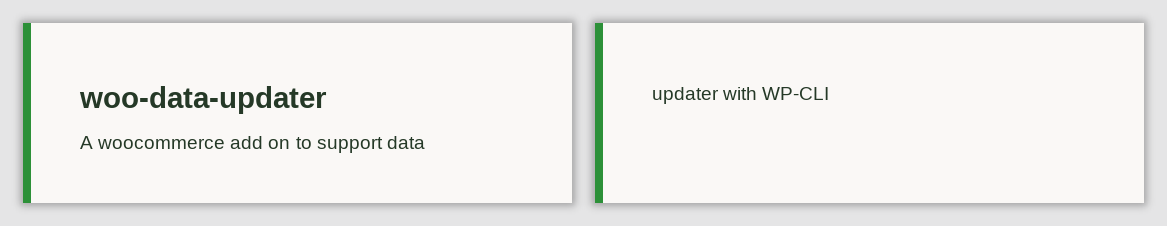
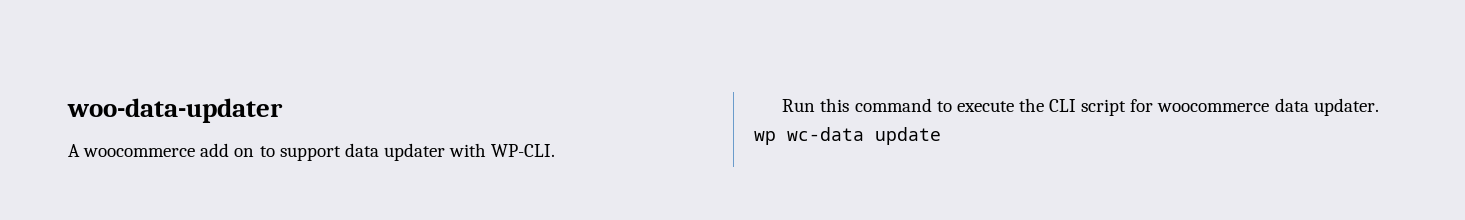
- A woocommerce add on to support data updater with WP-CLI
+ A woocommerce add on to support data updater with WP-CLI.
+ Run this command to execute the CLI script for woocommerce data updater. wp wc-data update

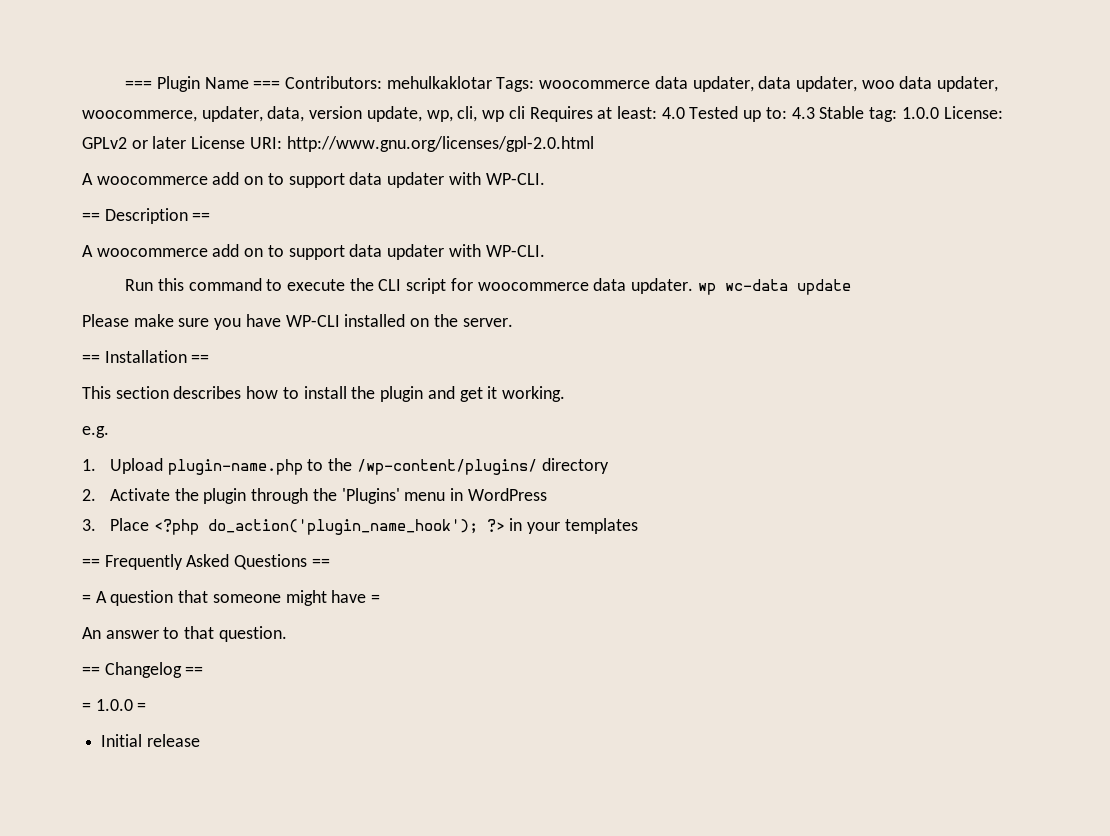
- woo-data-updater
+ === Plugin Name === Contributors: mehulkaklotar Tags: woocommerce data updater, data updater, woo data updater, woocommerce, updater, data, version update, wp, cli, wp cli Requires at least: 4.0 Tested up to: 4.3 Stable tag: 1.0.0 License: GPLv2 or later License URI: http://www.gnu.org/licenses/gpl-2.0.html
+ A woocommerce add on to support data updater with WP-CLI.
+ == Description ==
+ Please make sure you have WP-CLI installed on the server.
+ == Installation ==
+ This section describes how to install the plugin and get it working.
+ e.g.
+ 1. Upload plugin-name.php to the /wp-content/plugins/ directory
+ 2. Activate the plugin through the 'Plugins' menu in WordPress
+ 3. Place <?php do_action('plugin_name_hook'); ?> in your templates
+ == Frequently Asked Questions ==
+ = A question that someone might have =
+ An answer to that question.
+ == Changelog ==
+ = 1.0.0 =
+ Initial release

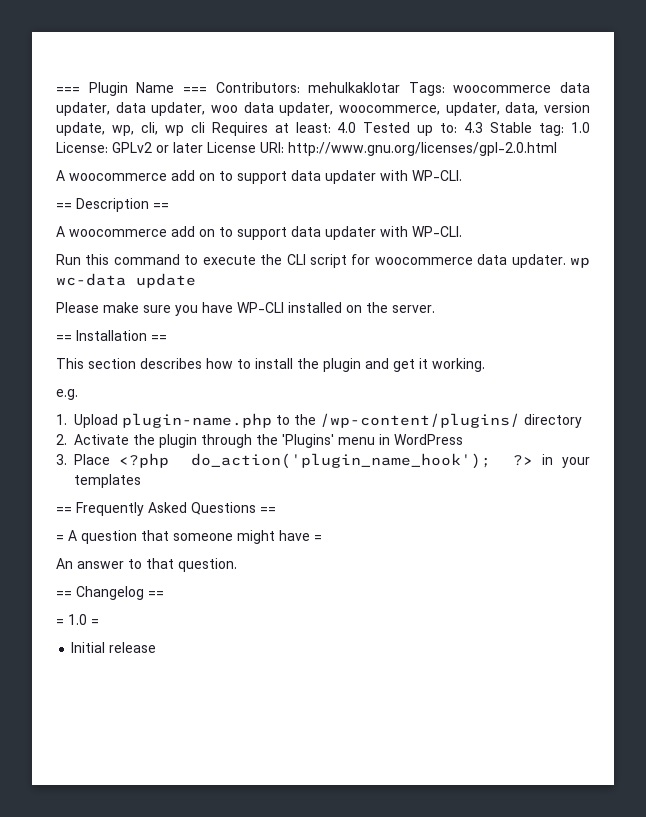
- === Plugin Name === Contributors: mehulkaklotar Tags: woocommerce data updater, data updater, woo data updater, woocommerce, updater, data, version update, wp, cli, wp cli Requires at least: 4.0 Tested up to: 4.3 Stable tag: 1.0.0 License: GPLv2 or later License URI: http://www.gnu.org/licenses/gpl-2.0.html
+ === Plugin Name === Contributors: mehulkaklotar Tags: woocommerce data updater, data updater, woo data updater, woocommerce, updater, data, version update, wp, cli, wp cli Requires at least: 4.0 Tested up to: 4.3 Stable tag: 1.0 License: GPLv2 or later License URI: http://www.gnu.org/licenses/gpl-2.0.html
- = 1.0.0 =
+ = 1.0 =

